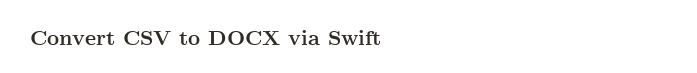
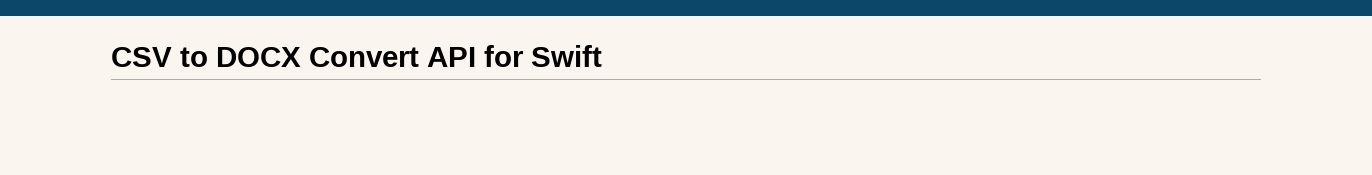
- Convert CSV to DOCX via Swift
+ CSV to DOCX Convert API for Swift

